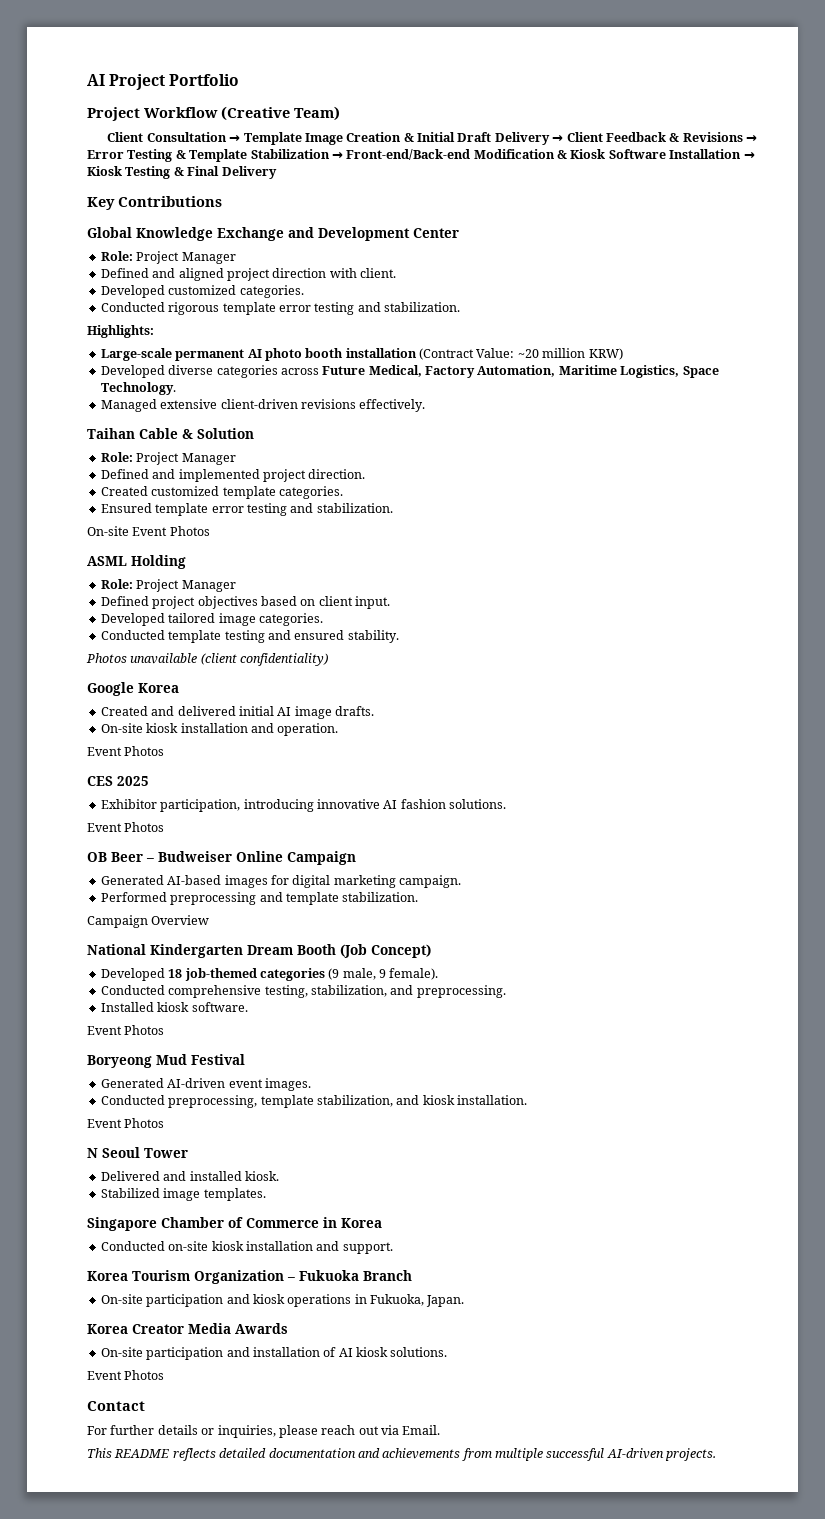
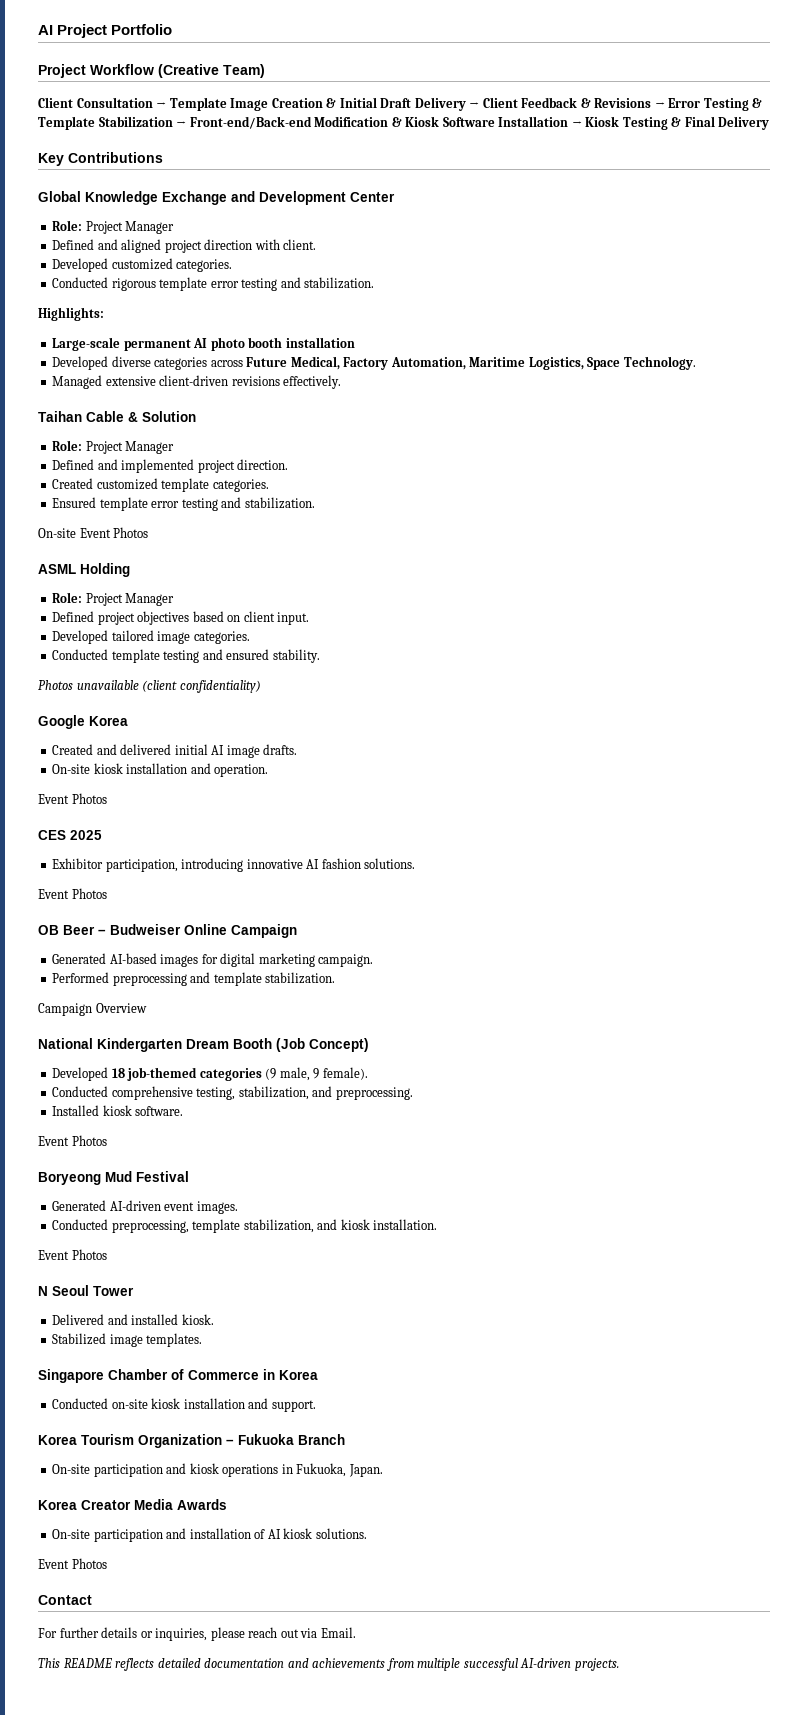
- Large-scale permanent AI photo booth installation (Contract Value: ~20 million KRW)
+ Large-scale permanent AI photo booth installation

